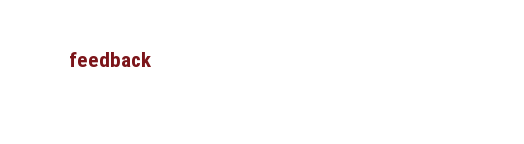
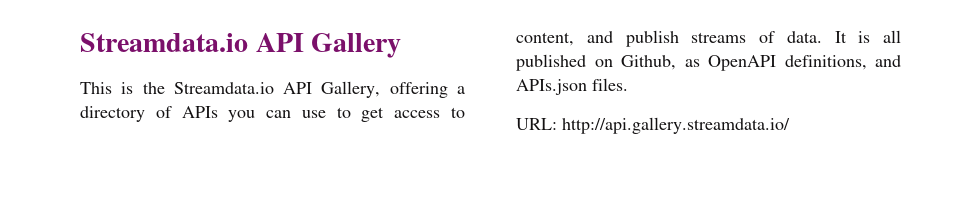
- feedback
+ Streamdata.io API Gallery
+ This is the Streamdata.io API Gallery, offering a directory of APIs you can use to get access to content, and publish streams of data. It is all published on Github, as OpenAPI definitions, and APIs.json files.
+ URL: http://api.gallery.streamdata.io/

